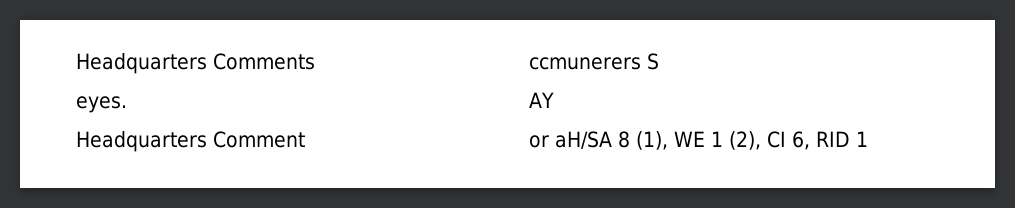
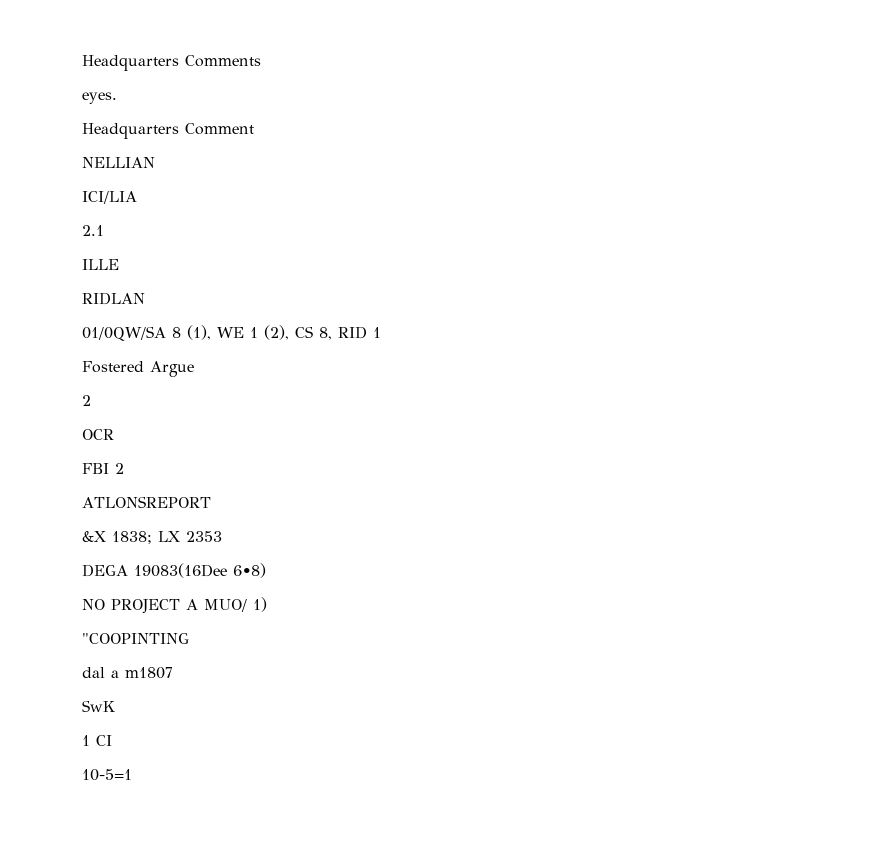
- ccmunerers S
- AY
- or aH/SA 8 (1), WE 1 (2), CI 6, RID 1
+ NELLIAN
+ ICI/LIA
+ 2.1
+ ILLE
+ RIDLAN
+ 01/0QW/SA 8 (1), WE 1 (2), CS 8, RID 1
+ Fostered Argue
+ 2
+ OCR
+ FBI 2
+ ATLONSREPORT
+ &X 1838; LX 2353
+ DEGA 19083(16Dee 6•8)
+ NO PROJECT A MUO/ 1)
+ "COOPINTING
+ dal a m1807
+ SwK
+ 1 CI
+ 10-5=1

